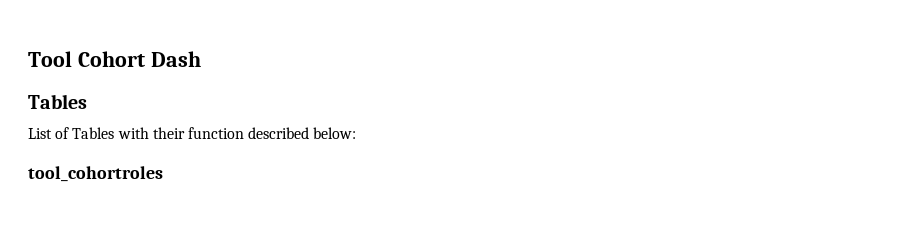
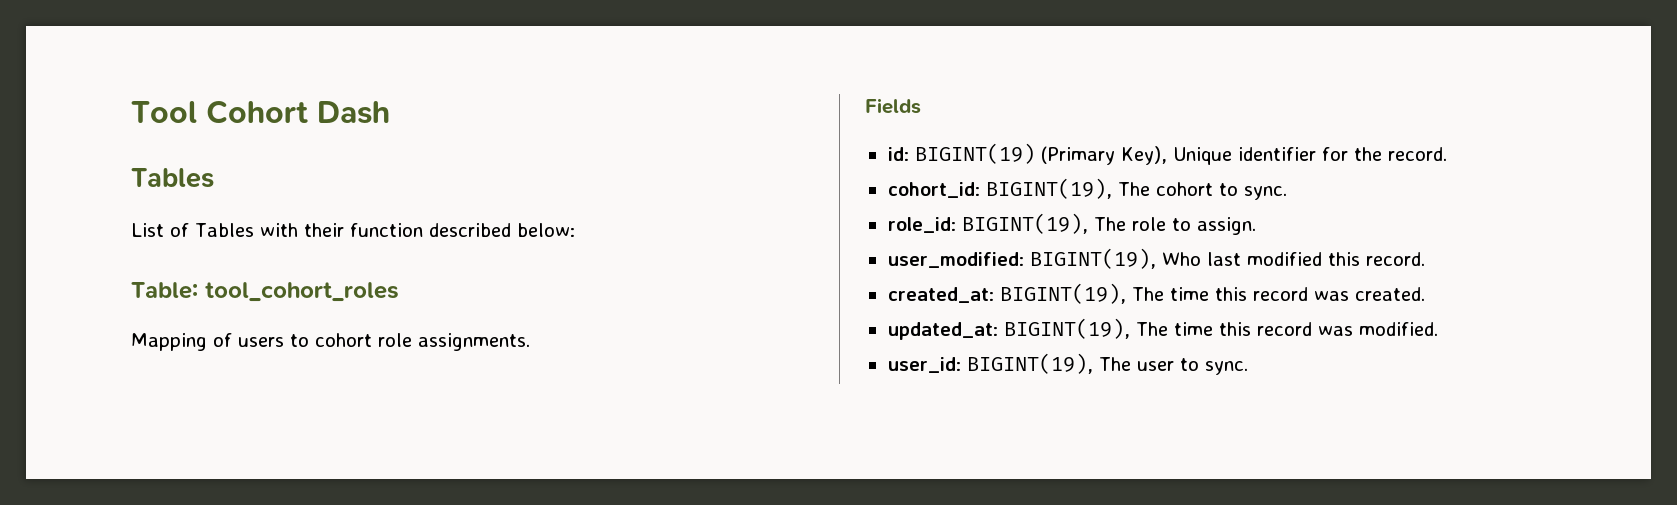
- tool_cohortroles
+ Table: tool_cohort_roles
+ Mapping of users to cohort role assignments.
+ Fields
+ id: BIGINT(19) (Primary Key), Unique identifier for the record.
+ cohort_id: BIGINT(19), The cohort to sync.
+ role_id: BIGINT(19), The role to assign.
+ user_modified: BIGINT(19), Who last modified this record.
+ created_at: BIGINT(19), The time this record was created.
+ updated_at: BIGINT(19), The time this record was modified.
+ user_id: BIGINT(19), The user to sync.

